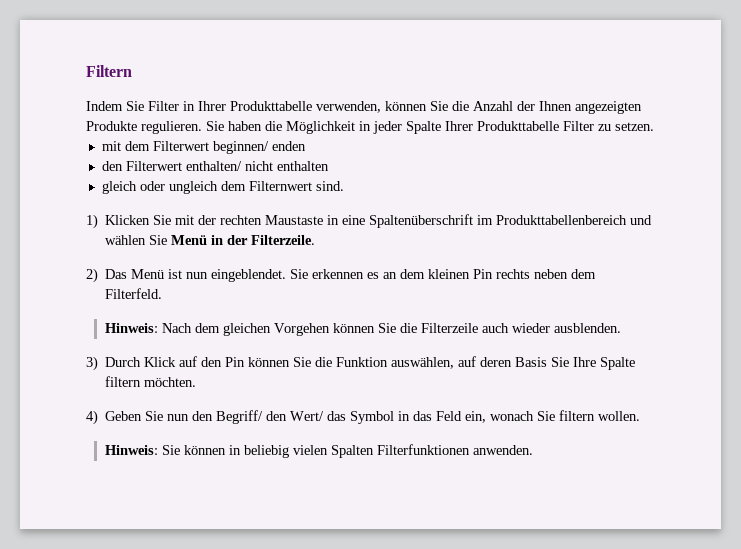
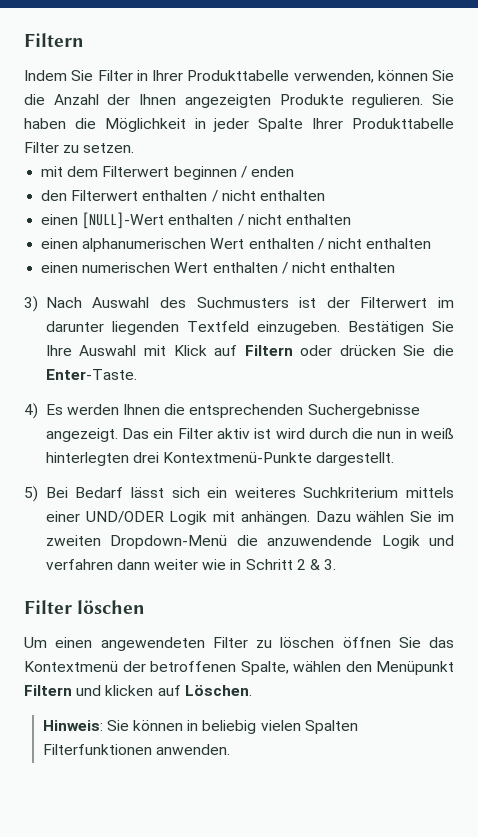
- mit dem Filterwert beginnen/ enden
+ mit dem Filterwert beginnen / enden
- den Filterwert enthalten/ nicht enthalten
- gleich oder ungleich dem Filternwert sind.
- 1) Klicken Sie mit der rechten Maustaste in eine Spaltenüberschrift im Produkttabellenbereich und wählen Sie Menü in der Filterzeile.
- 2) Das Menü ist nun eingeblendet. Sie erkennen es an dem kleinen Pin rechts neben dem Filterfeld.
- Hinweis: Nach dem gleichen Vorgehen können Sie die Filterzeile auch wieder ausblenden.
- 3) Durch Klick auf den Pin können Sie die Funktion auswählen, auf deren Basis Sie Ihre Spalte filtern möchten.
- 4) Geben Sie nun den Begriff/ den Wert/ das Symbol in das Feld ein, wonach Sie filtern wollen.
+ den Filterwert enthalten / nicht enthalten
+ einen [NULL]-Wert enthalten / nicht enthalten
+ einen alphanumerischen Wert enthalten / nicht enthalten
+ einen numerischen Wert enthalten / nicht enthalten
+ 3) Nach Auswahl des Suchmusters ist der Filterwert im darunter liegenden Textfeld einzugeben. Bestätigen Sie Ihre Auswahl mit Klick auf Filtern oder drücken Sie die Enter-Taste.
+ 4) Es werden Ihnen die entsprechenden Suchergebnisse angezeigt. Das ein Filter aktiv ist wird durch die nun in weiß hinterlegten drei Kontextmenü-Punkte dargestellt.
+ 5) Bei Bedarf lässt sich ein weiteres Suchkriterium mittels einer UND/ODER Logik mit anhängen. Dazu wählen Sie im zweiten Dropdown-Menü die anzuwendende Logik und verfahren dann weiter wie in Schritt 2 & 3.
+ Filter löschen
+ Um einen angewendeten Filter zu löschen öffnen Sie das Kontextmenü der betroffenen Spalte, wählen den Menüpunkt Filtern und klicken auf Löschen.

